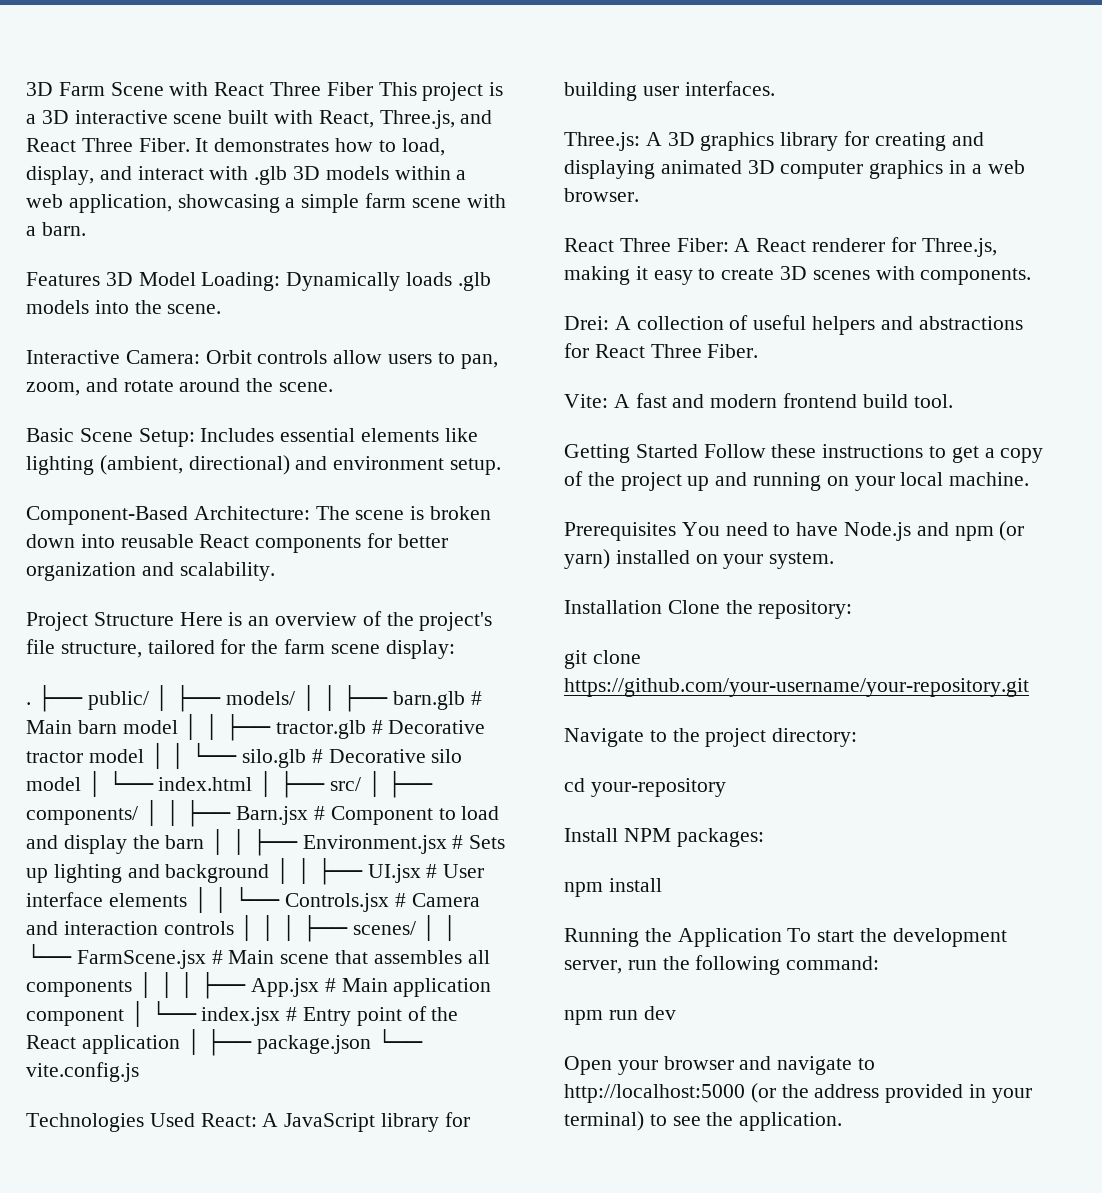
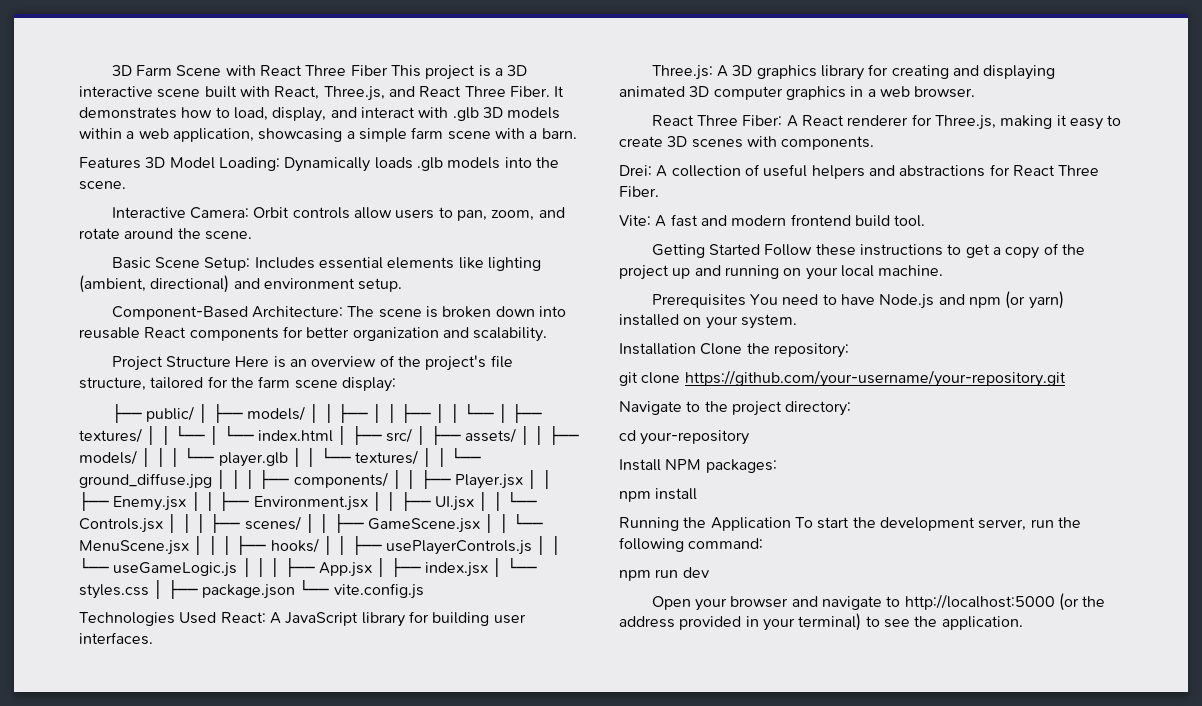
- . ├── public/ │ ├── models/ │ │ ├── barn.glb # Main barn model │ │ ├── tractor.glb # Decorative tractor model │ │ └── silo.glb # Decorative silo model │ └── index.html │ ├── src/ │ ├── components/ │ │ ├── Barn.jsx # Component to load and display the barn │ │ ├── Environment.jsx # Sets up lighting and background │ │ ├── UI.jsx # User interface elements │ │ └── Controls.jsx # Camera and interaction controls │ │ │ ├── scenes/ │ │ └── FarmScene.jsx # Main scene that assembles all components │ │ │ ├── App.jsx # Main application component │ └── index.jsx # Entry point of the React application │ ├── package.json └── vite.config.js
+ ├── public/ │ ├── models/ │ │ ├── │ │ ├── │ │ └── │ ├── textures/ │ │ └── │ └── index.html │ ├── src/ │ ├── assets/ │ │ ├── models/ │ │ │ └── player.glb │ │ └── textures/ │ │ └── ground_diffuse.jpg │ │ │ ├── components/ │ │ ├── Player.jsx │ │ ├── Enemy.jsx │ │ ├── Environment.jsx │ │ ├── UI.jsx │ │ └── Controls.jsx │ │ │ ├── scenes/ │ │ ├── GameScene.jsx │ │ └── MenuScene.jsx │ │ │ ├── hooks/ │ │ ├── usePlayerControls.js │ │ └── useGameLogic.js │ │ │ ├── App.jsx │ ├── index.jsx │ └── styles.css │ ├── package.json └── vite.config.js

